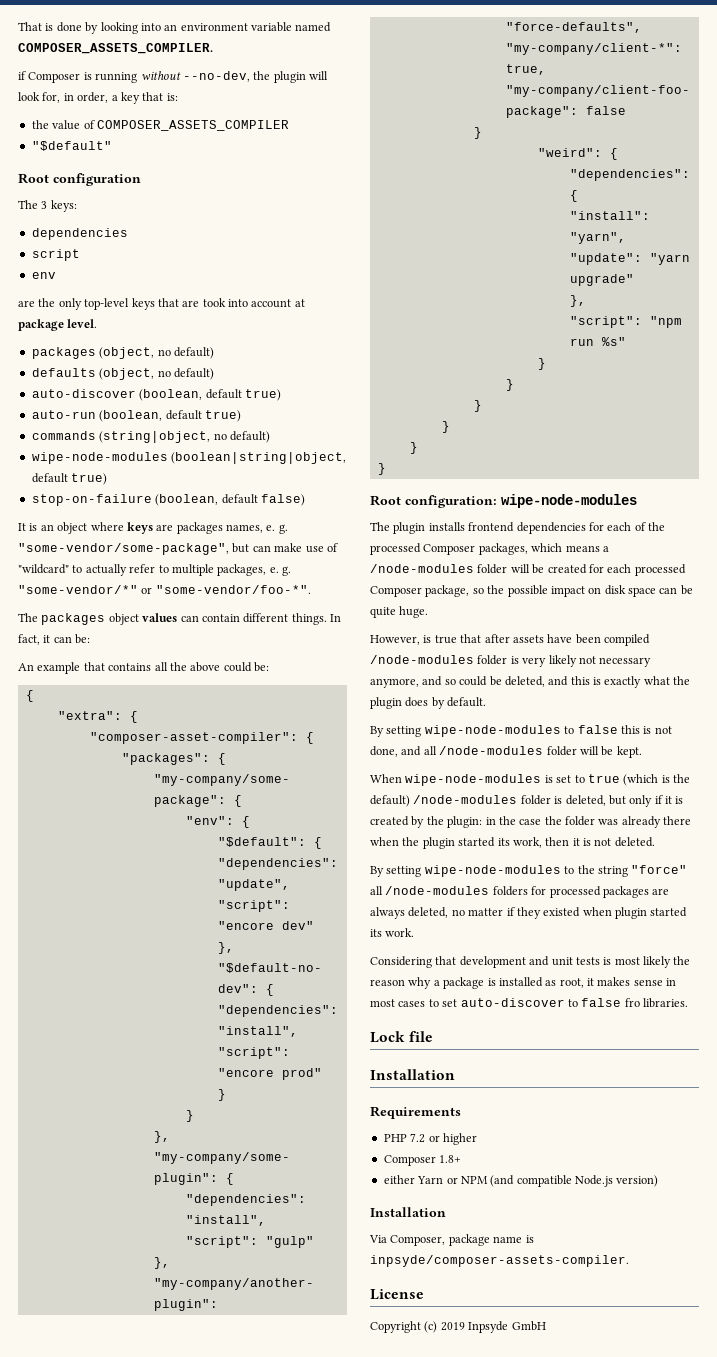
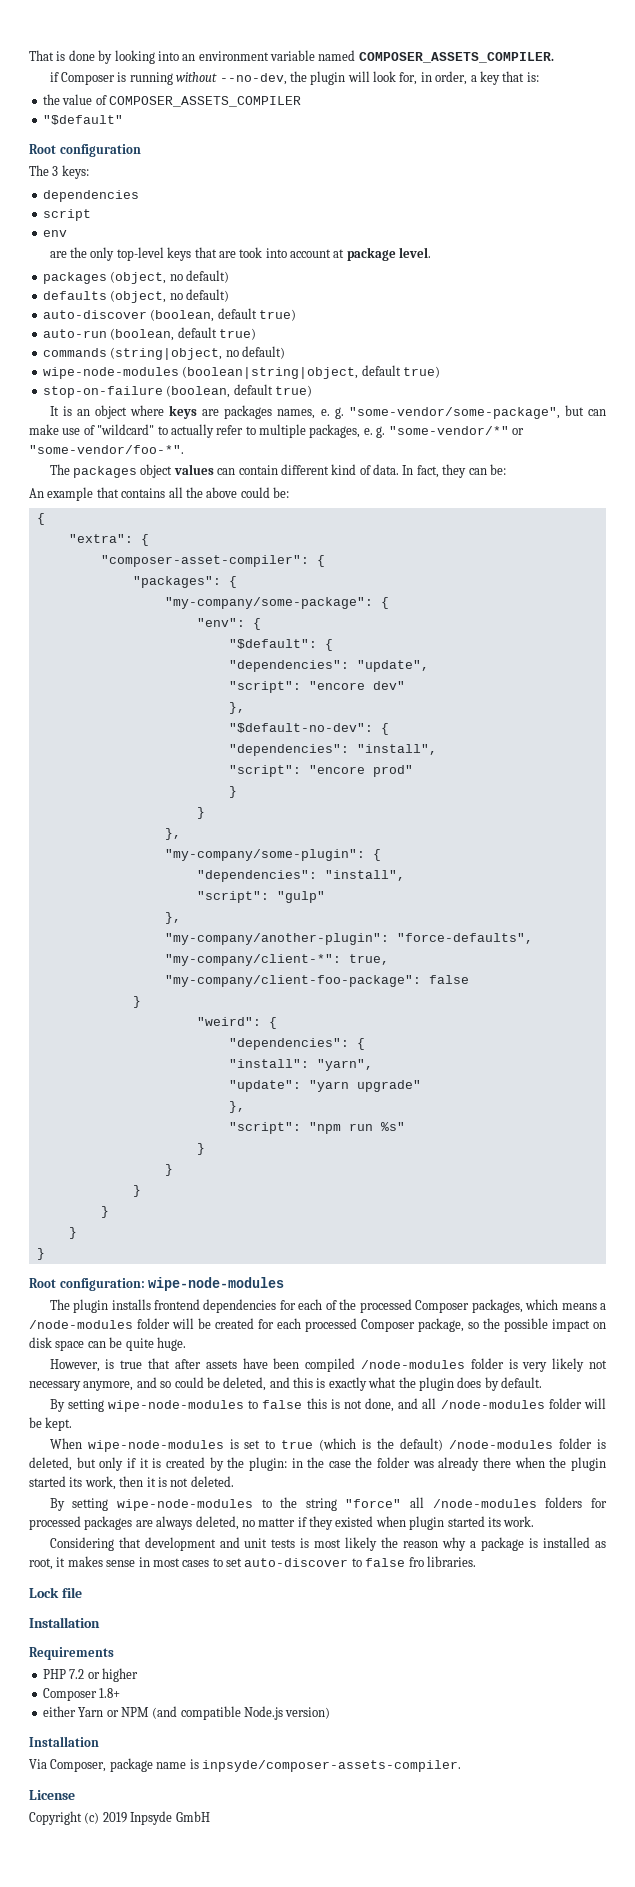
- stop-on-failure (boolean, default false)
+ stop-on-failure (boolean, default true)
- The packages object values can contain different things.
+ The packages object values can contain different kind of data.
- In fact, it can be:
+ In fact, they can be:

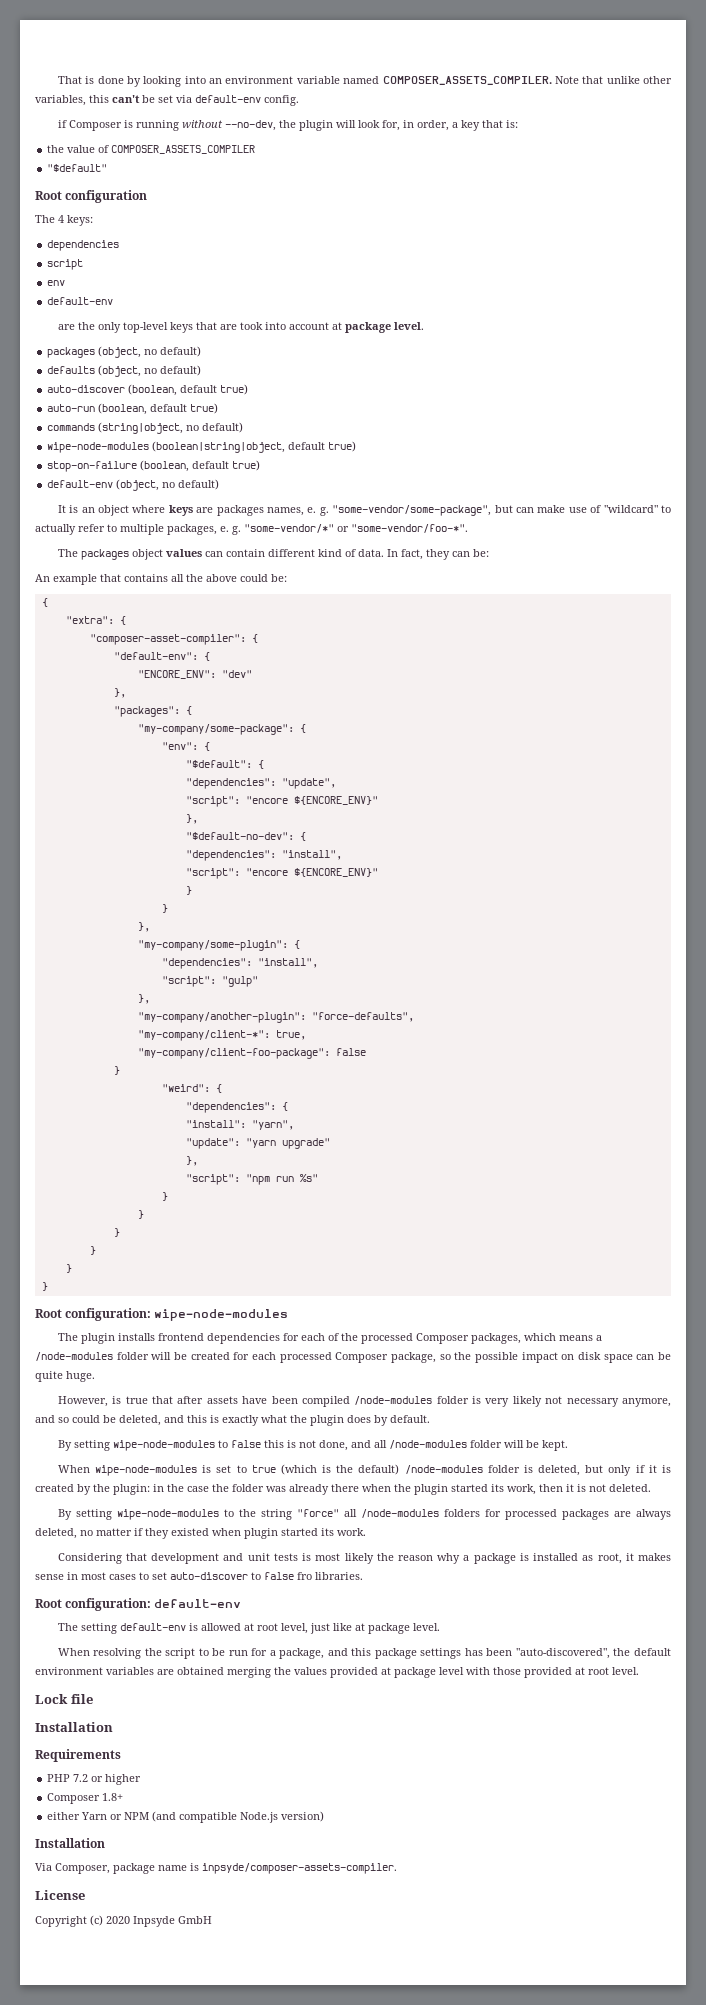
+ Note that unlike other variables, this can't be set via default-env config.
- The 3 keys:
+ The 4 keys:
  env
+ default-env
+ default-env (object, no default)
+ "default-env": {
+ "ENCORE_ENV": "dev"
+ },
  "dependencies": "update",
- "script": "encore dev"
+ "script": "encore ${ENCORE_ENV}"
  "$default-no-dev": {
  "dependencies": "install",
- "script": "encore prod"
+ "script": "encore ${ENCORE_ENV}"
+ Root configuration: default-env
+ The setting default-env is allowed at root level, just like at package level.
+ When resolving the script to be run for a package, and this package settings has been "auto-discovered", the default environment variables are obtained merging the values provided at package level with those provided at root level.
- Copyright (c) 2019 Inpsyde GmbH
+ Copyright (c) 2020 Inpsyde GmbH

